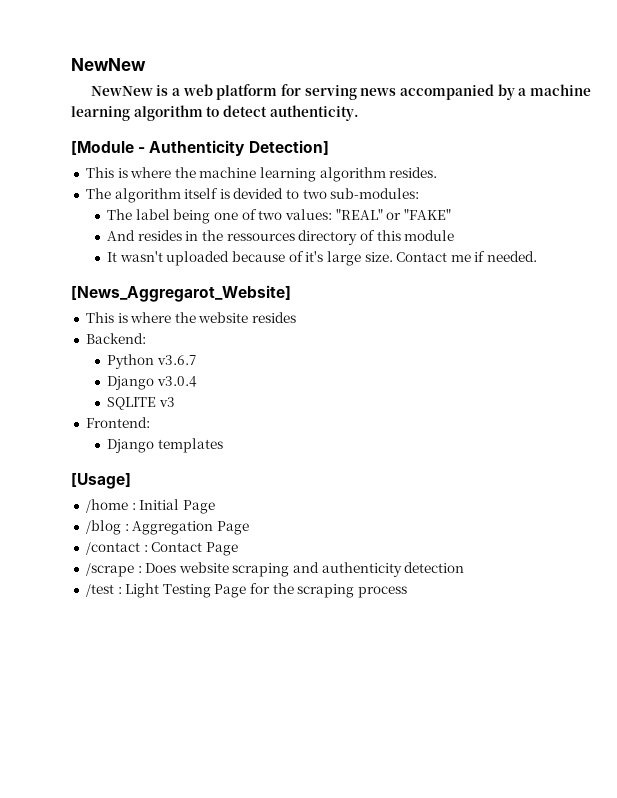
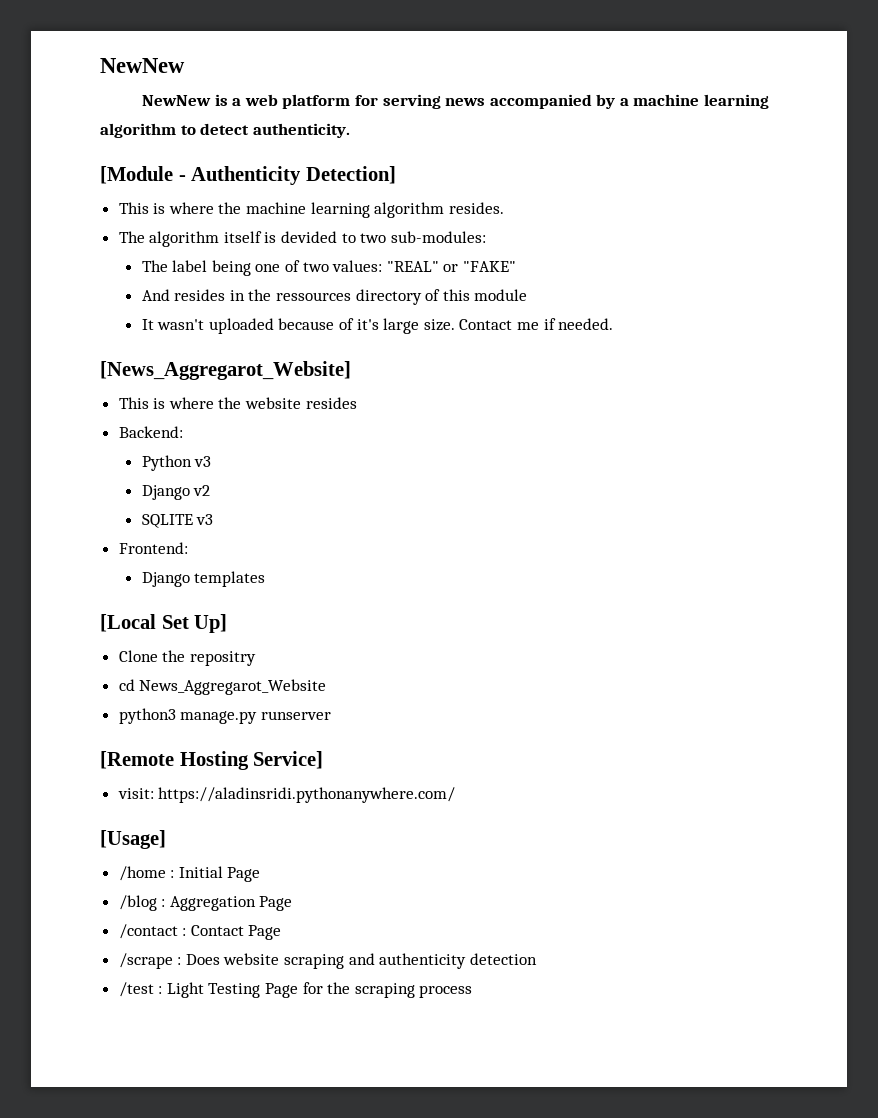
- Python v3.6.7
- Django v3.0.4
+ Python v3
+ Django v2
+ [Local Set Up]
+ Clone the repositry
+ cd News_Aggregarot_Website
+ python3 manage.py runserver
+ [Remote Hosting Service]
+ visit: https://aladinsridi.pythonanywhere.com/

